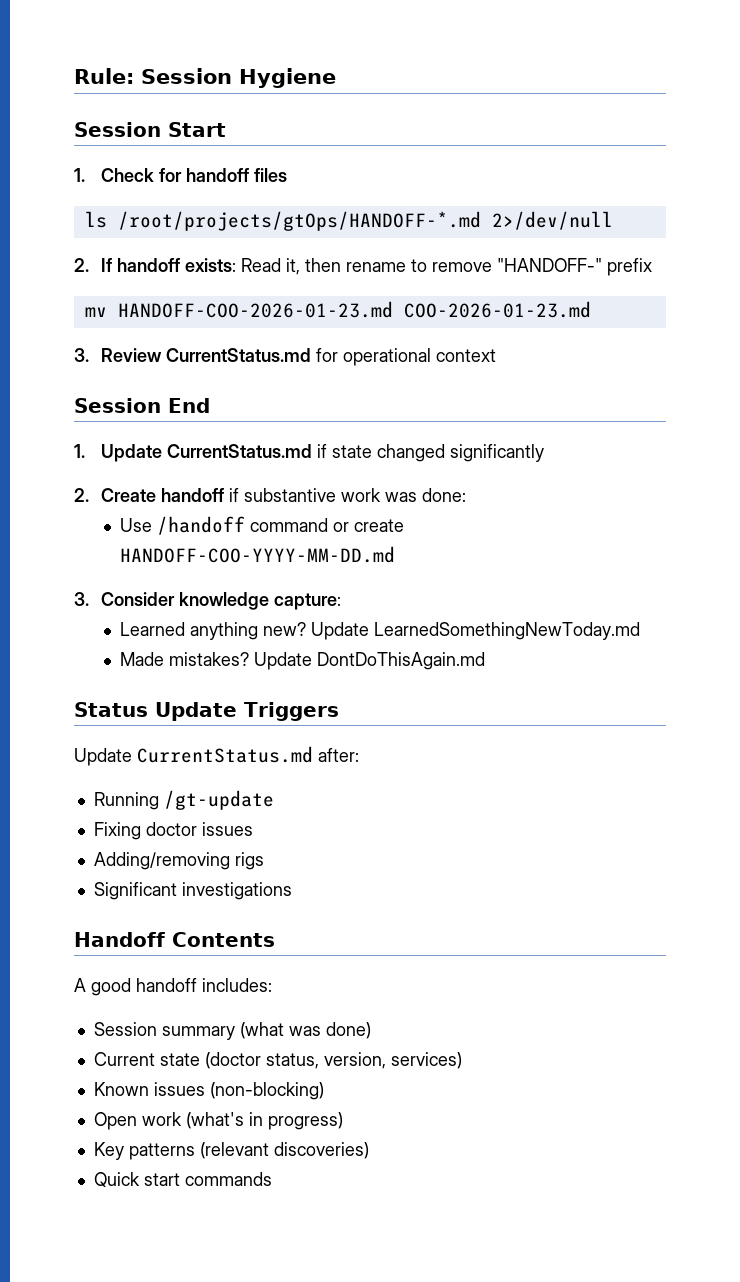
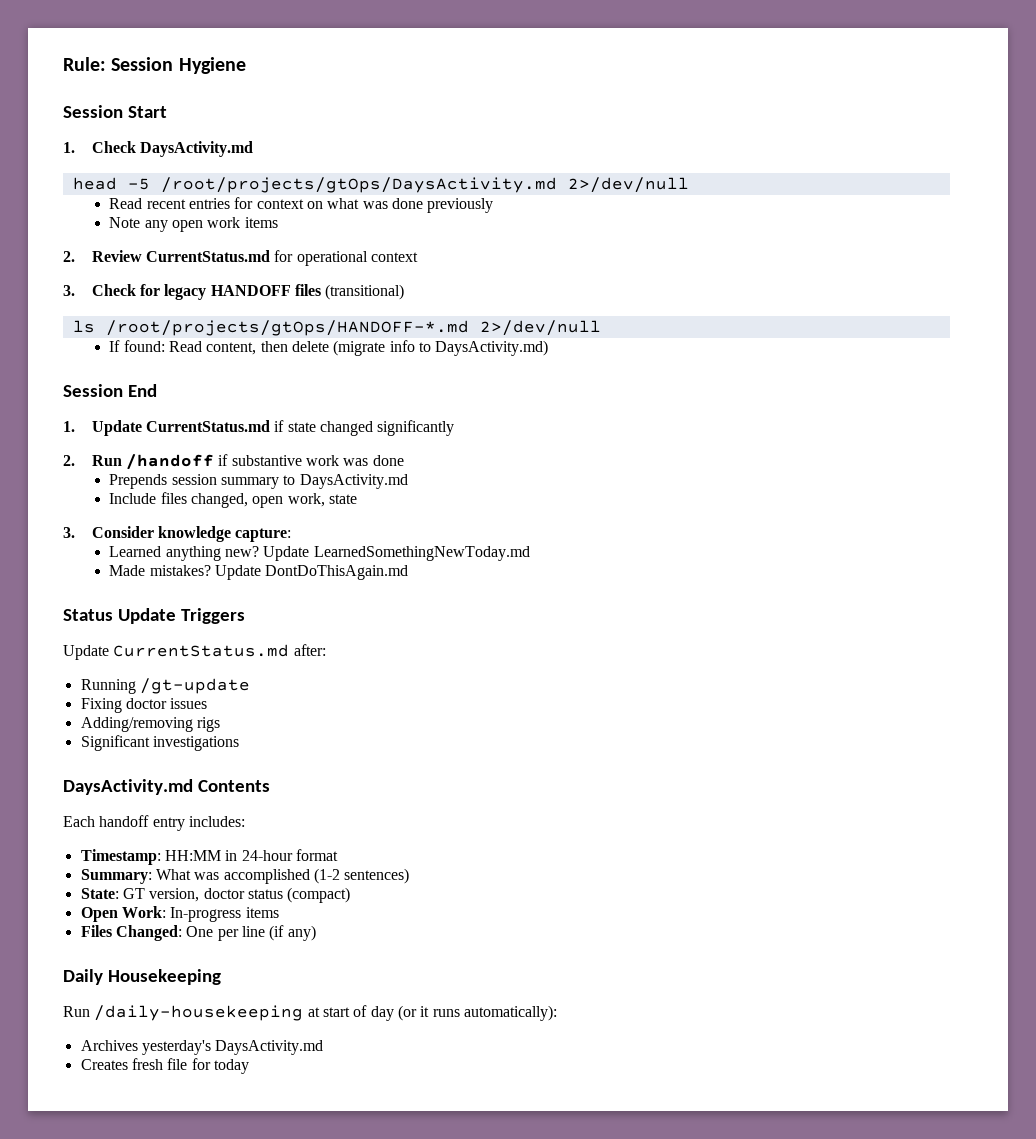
- 1. Check for handoff files
- ls /root/projects/gtOps/HANDOFF-*.md 2>/dev/null
- 2. If handoff exists: Read it, then rename to remove "HANDOFF-" prefix
- mv HANDOFF-COO-2026-01-23.md COO-2026-01-23.md
- 3. Review CurrentStatus.md for operational context
+ 1. Check DaysActivity.md
+ head -5 /root/projects/gtOps/DaysActivity.md 2>/dev/null
+ Read recent entries for context on what was done previously
+ Note any open work items
+ 2. Review CurrentStatus.md for operational context
+ 3. Check for legacy HANDOFF files (transitional)
+ ls /root/projects/gtOps/HANDOFF-*.md 2>/dev/null
+ If found: Read content, then delete (migrate info to DaysActivity.md)
- 2. Create handoff if substantive work was done:
- Use /handoff command or create HANDOFF-COO-YYYY-MM-DD.md
+ 2. Run /handoff if substantive work was done
+ Prepends session summary to DaysActivity.md
+ Include files changed, open work, state
- Handoff Contents
+ DaysActivity.md Contents
- A good handoff includes:
- Session summary (what was done)
- Current state (doctor status, version, services)
- Known issues (non-blocking)
- Open work (what's in progress)
- Key patterns (relevant discoveries)
- Quick start commands
+ Each handoff entry includes:
+ Timestamp: HH:MM in 24-hour format
+ Summary: What was accomplished (1-2 sentences)
+ State: GT version, doctor status (compact)
+ Open Work: In-progress items
+ Files Changed: One per line (if any)
+ Daily Housekeeping
+ Run /daily-housekeeping at start of day (or it runs automatically):
+ Archives yesterday's DaysActivity.md
+ Creates fresh file for today

